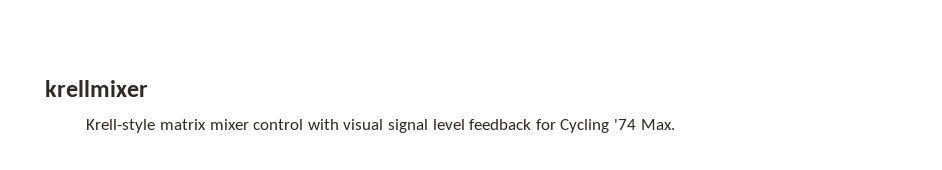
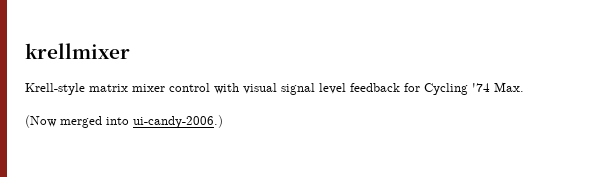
+ (Now merged into ui-candy-2006.)

